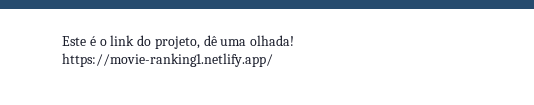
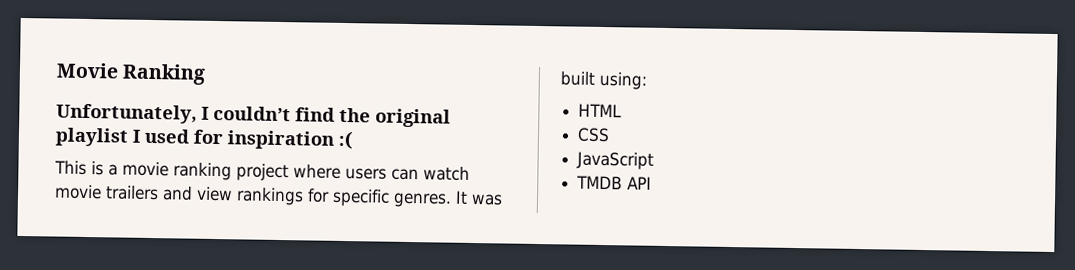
- Este é o link do projeto, dê uma olhada! https://movie-ranking1.netlify.app/
+ Movie Ranking
+ Unfortunately, I couldn’t find the original playlist I used for inspiration :(
+ This is a movie ranking project where users can watch movie trailers and view rankings for specific genres. It was built using:
+ HTML
+ CSS
+ JavaScript
+ TMDB API

